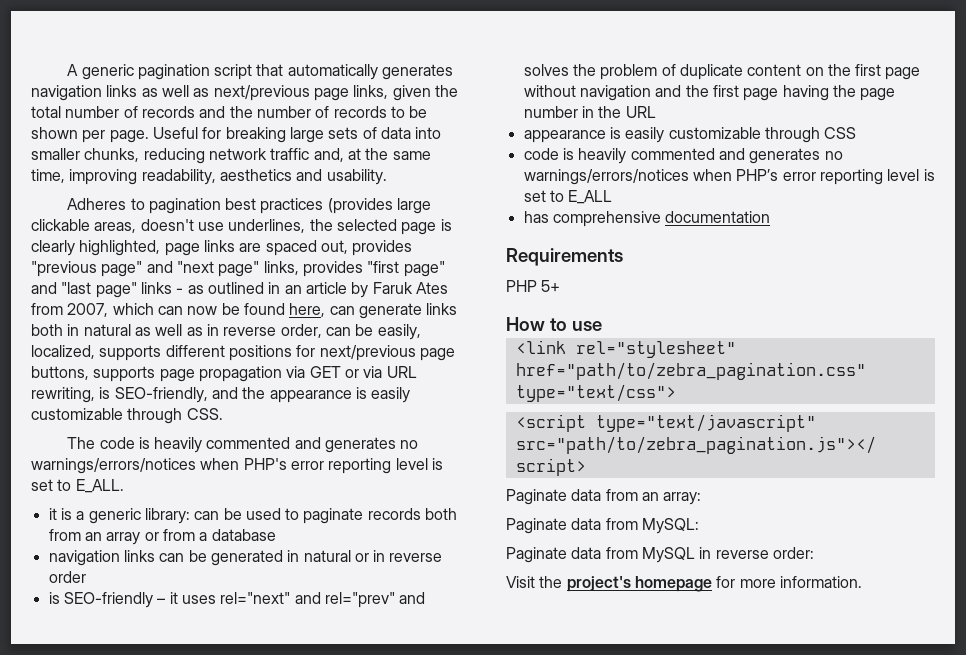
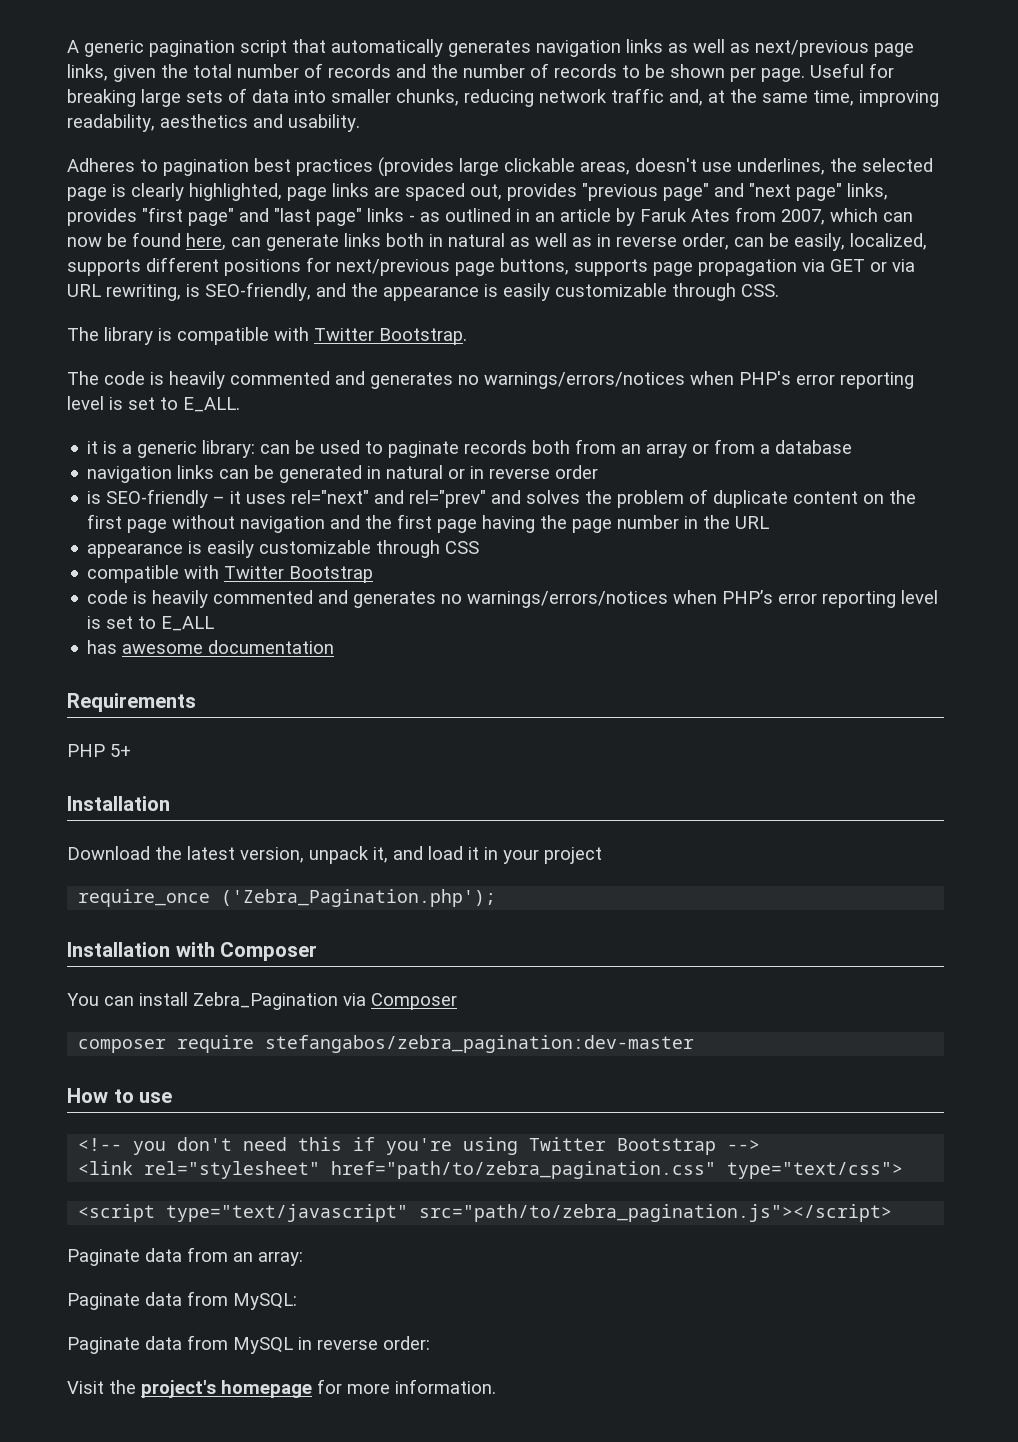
+ The library is compatible with Twitter Bootstrap.
+ compatible with Twitter Bootstrap
- has comprehensive documentation
+ has awesome documentation
  PHP 5+
+ Installation
+ Download the latest version, unpack it, and load it in your project
+ require_once ('Zebra_Pagination.php');
+ Installation with Composer
+ You can install Zebra_Pagination via Composer
+ composer require stefangabos/zebra_pagination:dev-master
  How to use
+ <!-- you don't need this if you're using Twitter Bootstrap -->

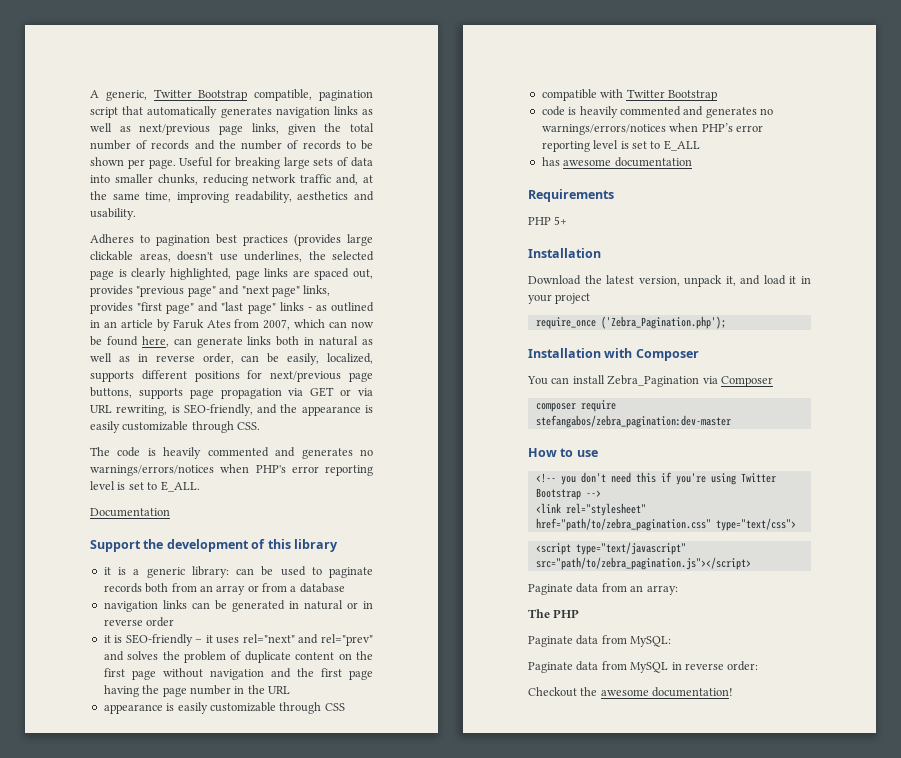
- A generic pagination script that automatically generates navigation links as well as next/previous page links, given the total number of records and the number of records to be shown per page.
+ A generic, Twitter Bootstrap compatible, pagination script that automatically generates navigation links as well as next/previous page links, given the total number of records and the number of records to be shown per page.
- The library is compatible with Twitter Bootstrap.
+ Documentation
+ Support the development of this library
- is SEO-friendly – it uses rel="next" and rel="prev" and solves the problem of duplicate content on the first page without navigation and the first page having the page number in the URL
+ it is SEO-friendly – it uses rel="next" and rel="prev" and solves the problem of duplicate content on the first page without navigation and the first page having the page number in the URL
+ The PHP
- Visit the project's homepage for more information.
+ Checkout the awesome documentation!

